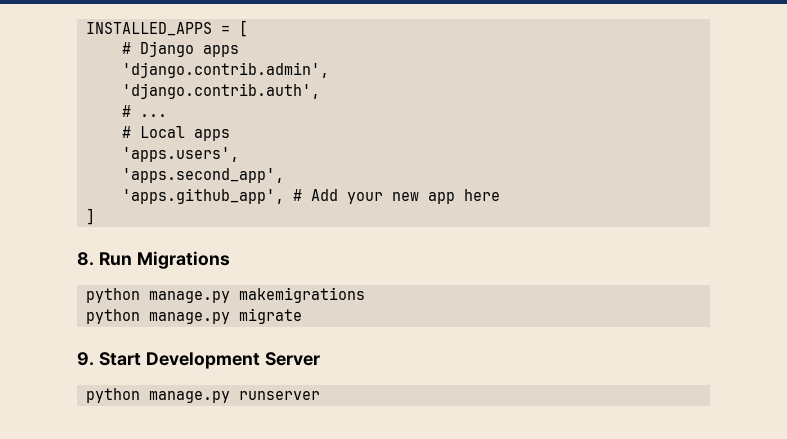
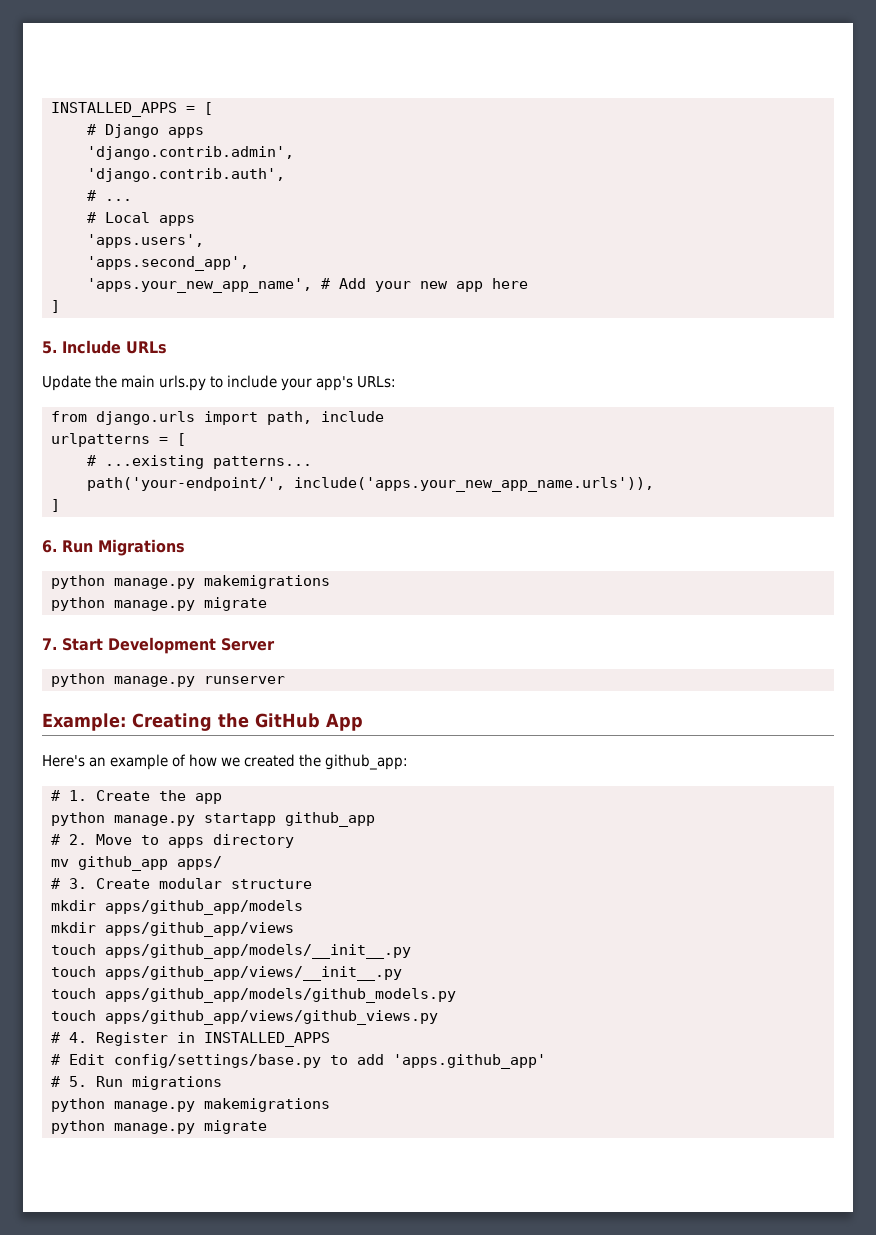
- 'apps.github_app', # Add your new app here
+ 'apps.your_new_app_name', # Add your new app here
- 8. Run Migrations
+ 5. Include URLs
+ Update the main urls.py to include your app's URLs:
+ from django.urls import path, include
+ urlpatterns = [
+ # ...existing patterns...
+ path('your-endpoint/', include('apps.your_new_app_name.urls')),
+ ]
+ 6. Run Migrations
- 9. Start Development Server
+ 7. Start Development Server
+ Example: Creating the GitHub App
+ Here's an example of how we created the github_app:
+ # 1. Create the app
+ python manage.py startapp github_app
+ # 2. Move to apps directory
+ mv github_app apps/
+ # 3. Create modular structure
+ mkdir apps/github_app/models
+ mkdir apps/github_app/views
+ touch apps/github_app/models/__init__.py
+ touch apps/github_app/views/__init__.py
+ touch apps/github_app/models/github_models.py
+ touch apps/github_app/views/github_views.py
+ # 4. Register in INSTALLED_APPS
+ # Edit config/settings/base.py to add 'apps.github_app'
+ # 5. Run migrations
+ python manage.py makemigrations
+ python manage.py migrate

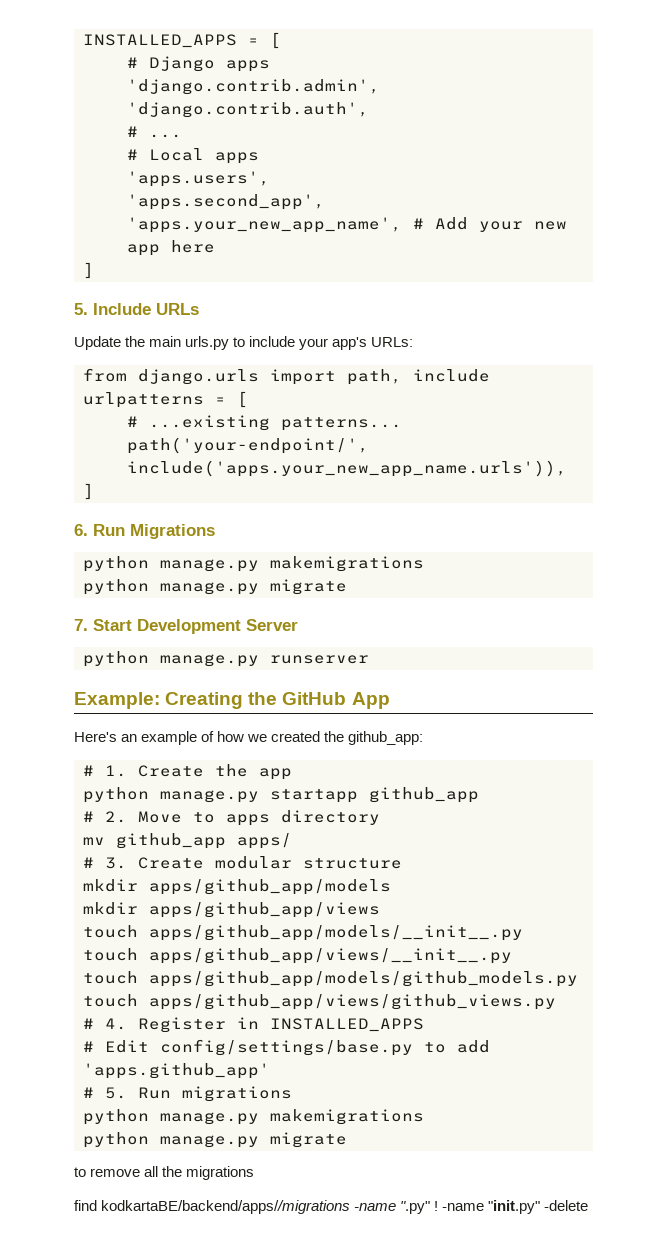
+ to remove all the migrations
+ find kodkartaBE/backend/apps//migrations -name ".py" ! -name "init.py" -delete

